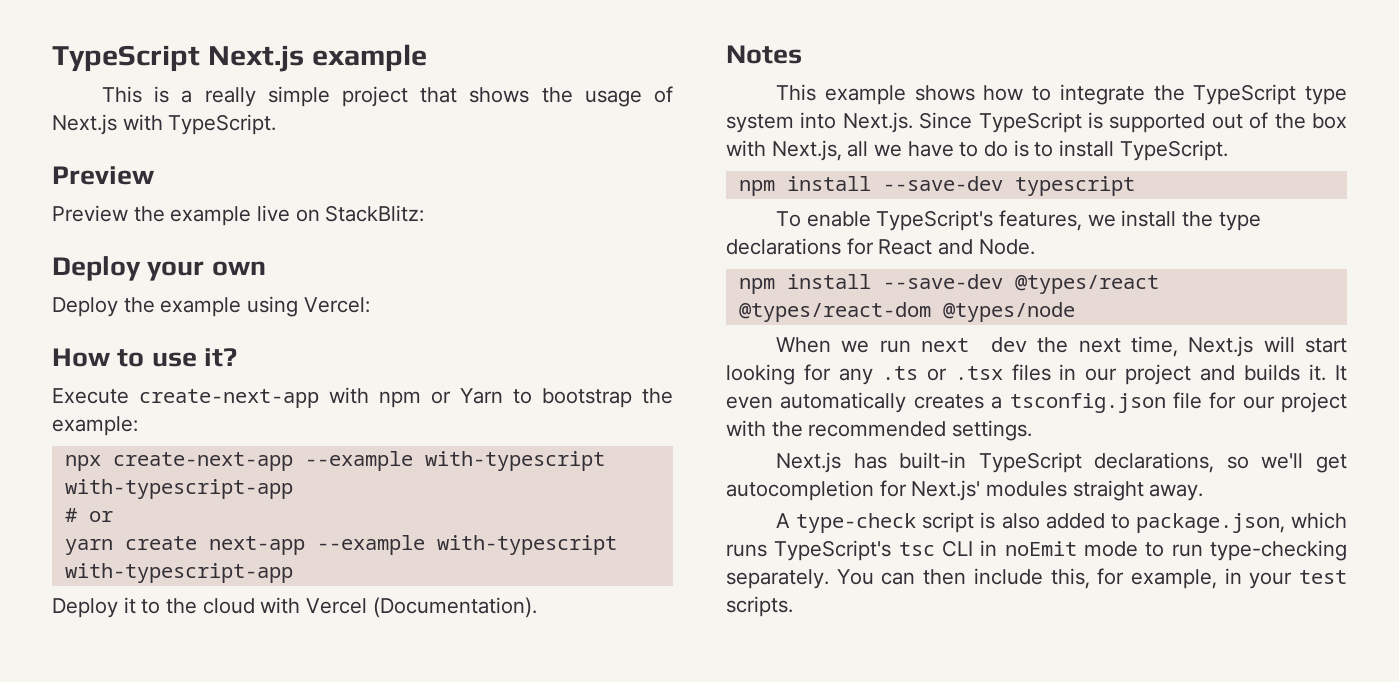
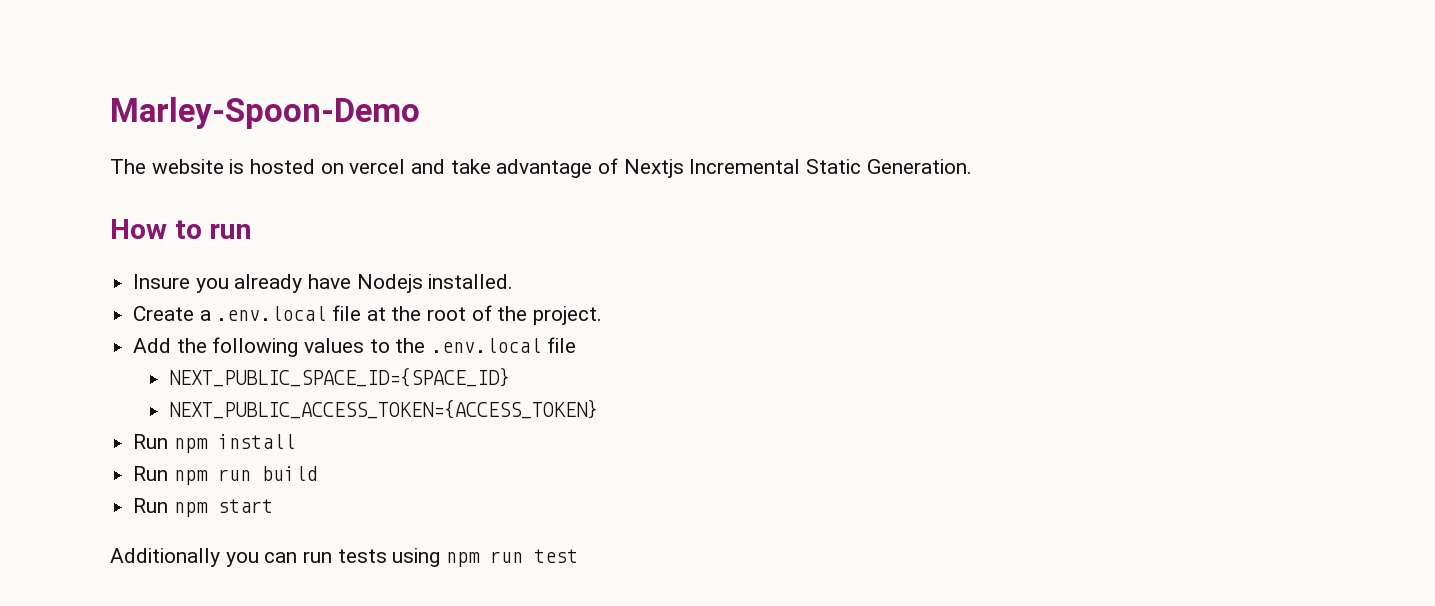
- TypeScript Next.js example
- This is a really simple project that shows the usage of Next.js with TypeScript.
- Preview
- Preview the example live on StackBlitz:
- Deploy your own
- Deploy the example using Vercel:
- How to use it?
- Execute create-next-app with npm or Yarn to bootstrap the example:
- npx create-next-app --example with-typescript with-typescript-app
- # or
- yarn create next-app --example with-typescript with-typescript-app
- Deploy it to the cloud with Vercel (Documentation).
- Notes
- This example shows how to integrate the TypeScript type system into Next.js. Since TypeScript is supported out of the box with Next.js, all we have to do is to install TypeScript.
- npm install --save-dev typescript
- To enable TypeScript's features, we install the type declarations for React and Node.
- npm install --save-dev @types/react @types/react-dom @types/node
- When we run next dev the next time, Next.js will start looking for any .ts or .tsx files in our project and builds it. It even automatically creates a tsconfig.json file for our project with the recommended settings.
- Next.js has built-in TypeScript declarations, so we'll get autocompletion for Next.js' modules straight away.
- A type-check script is also added to package.json, which runs TypeScript's tsc CLI in noEmit mode to run type-checking separately. You can then include this, for example, in your test scripts.
+ Marley-Spoon-Demo
+ The website is hosted on vercel and take advantage of Nextjs Incremental Static Generation.
+ How to run
+ Insure you already have Nodejs installed.
+ Create a .env.local file at the root of the project.
+ Add the following values to the .env.local file
+ NEXT_PUBLIC_SPACE_ID={SPACE_ID}
+ NEXT_PUBLIC_ACCESS_TOKEN={ACCESS_TOKEN}
+ Run npm install
+ Run npm run build
+ Run npm start
+ Additionally you can run tests using npm run test

